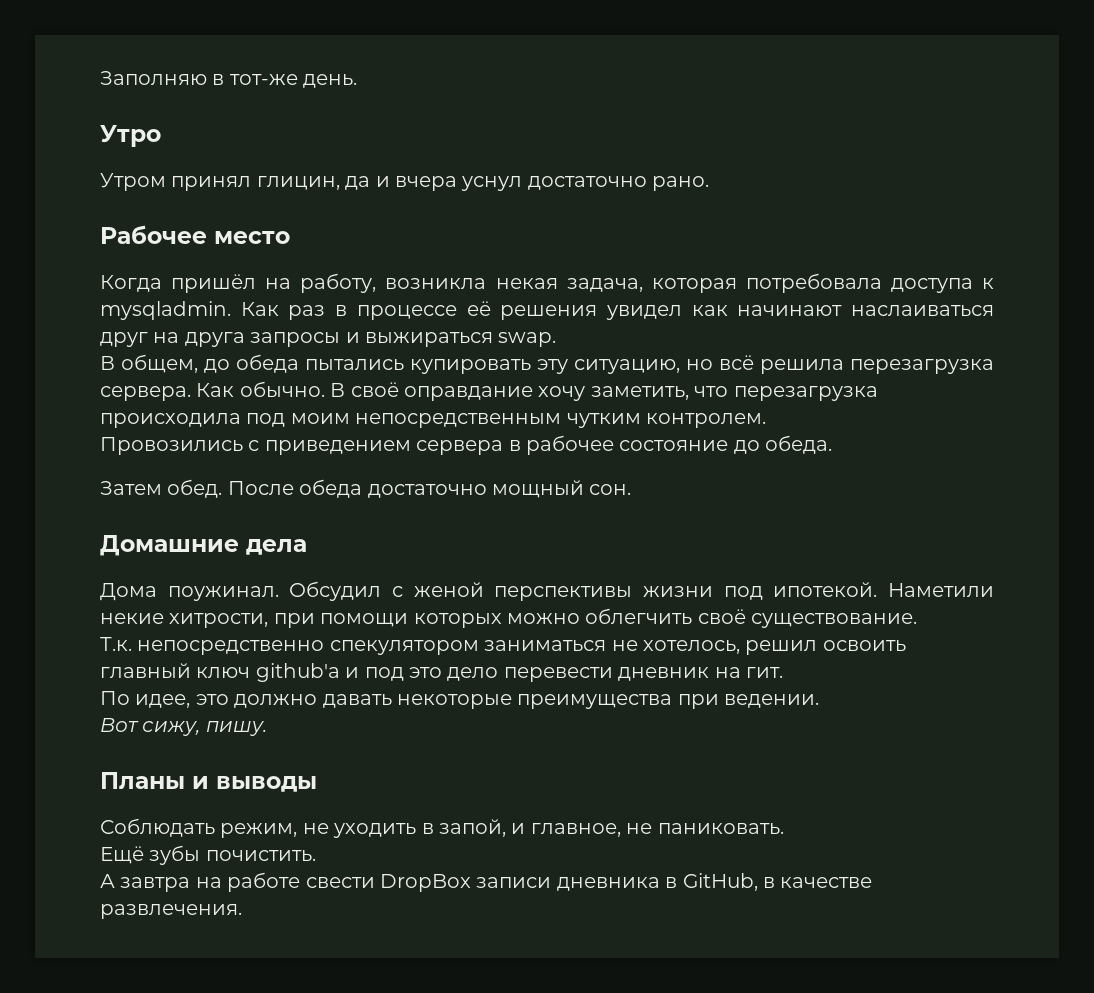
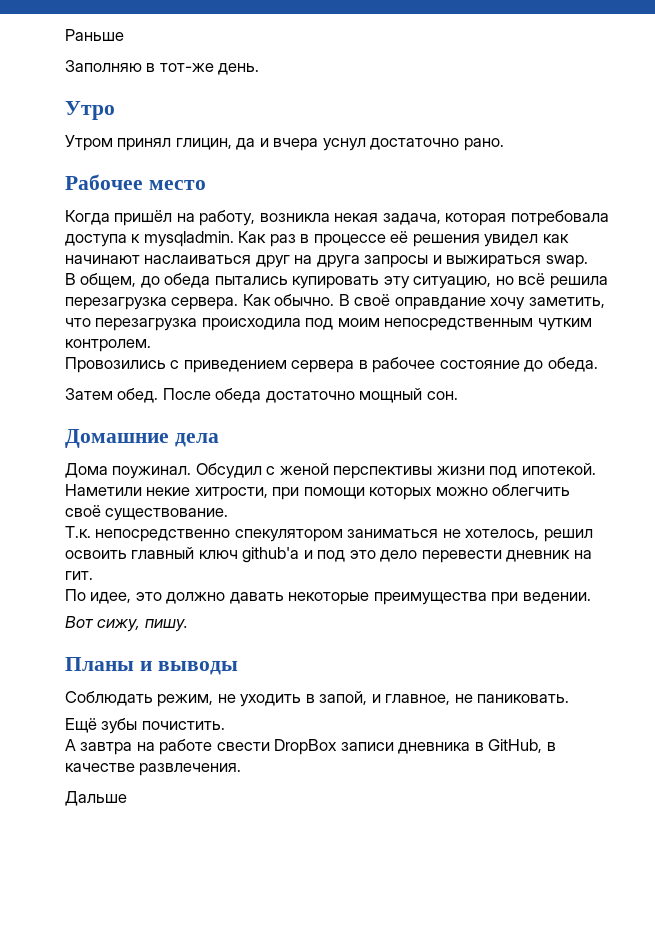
+ Раньше
+ Дальше

